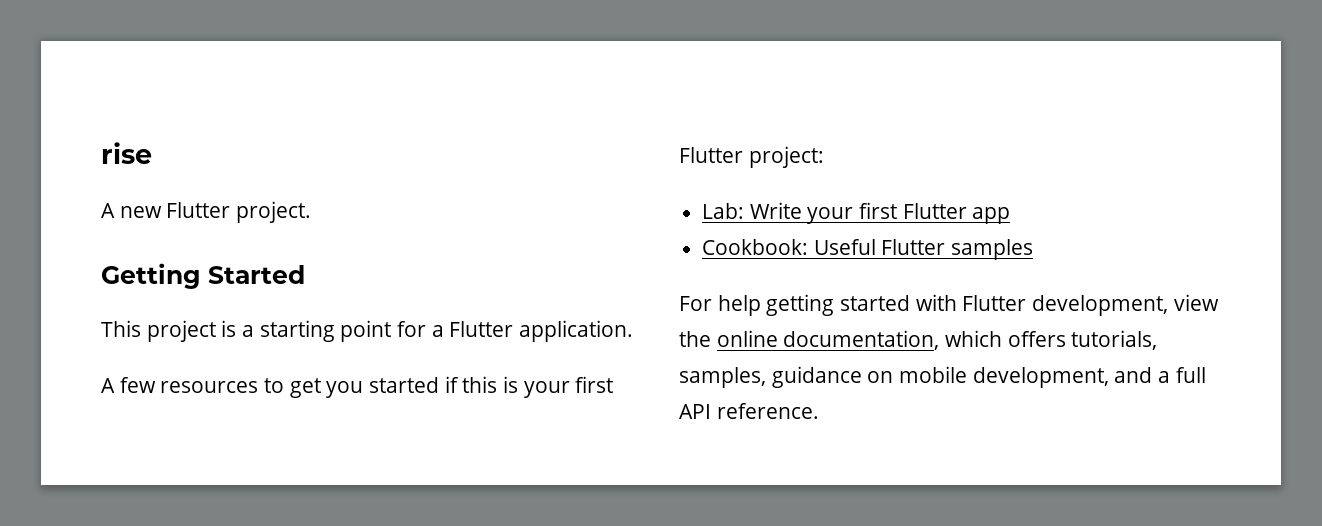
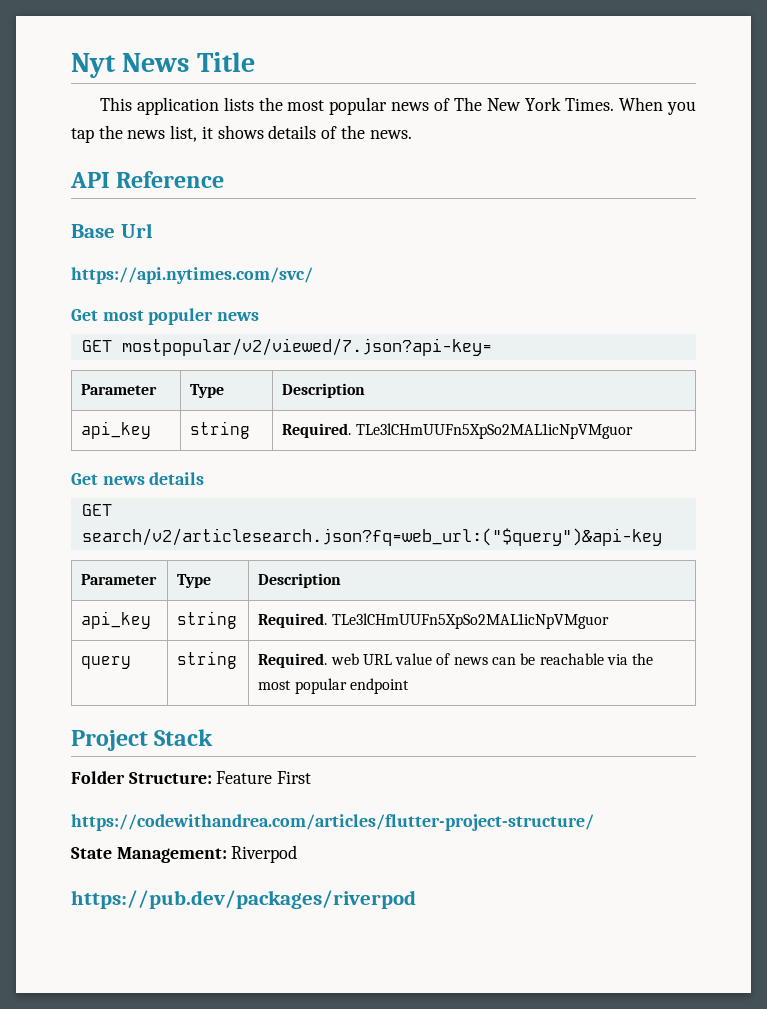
- rise
- A new Flutter project.
- Getting Started
- This project is a starting point for a Flutter application.
- A few resources to get you started if this is your first Flutter project:
- Lab: Write your first Flutter app
- Cookbook: Useful Flutter samples
- For help getting started with Flutter development, view the online documentation, which offers tutorials, samples, guidance on mobile development, and a full API reference.
+ Nyt News Title
+ This application lists the most popular news of The New York Times. When you tap the news list, it shows details of the news.
+ API Reference
+ Base Url
+ https://api.nytimes.com/svc/
+ Get most populer news
+ GET mostpopular/v2/viewed/7.json?api-key=
+ Parameter | Type | Description
+ api_key | string | Required. TLe3lCHmUUFn5XpSo2MAL1icNpVMguor
+ Get news details
+ GET search/v2/articlesearch.json?fq=web_url:("$query")&api-key
+ Parameter | Type | Description
+ api_key | string | Required. TLe3lCHmUUFn5XpSo2MAL1icNpVMguor
+ query | string | Required. web URL value of news can be reachable via the most popular endpoint
+ Project Stack
+ Folder Structure: Feature First
+ https://codewithandrea.com/articles/flutter-project-structure/
+ State Management: Riverpod
+ https://pub.dev/packages/riverpod

